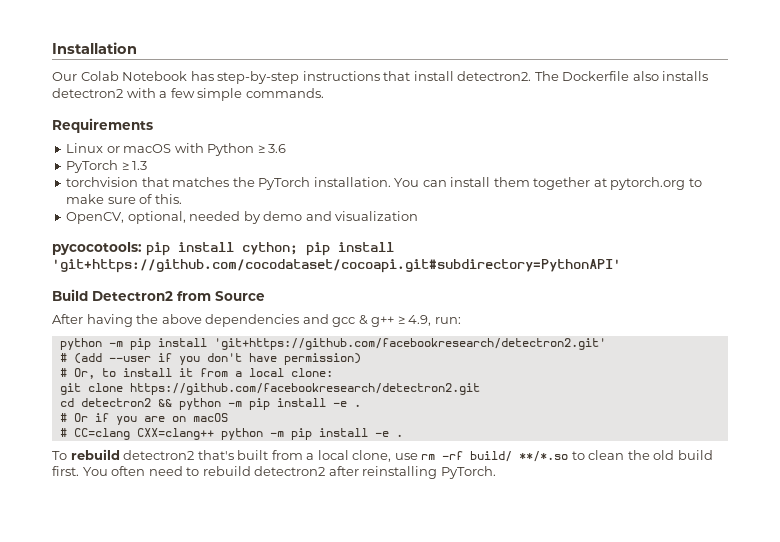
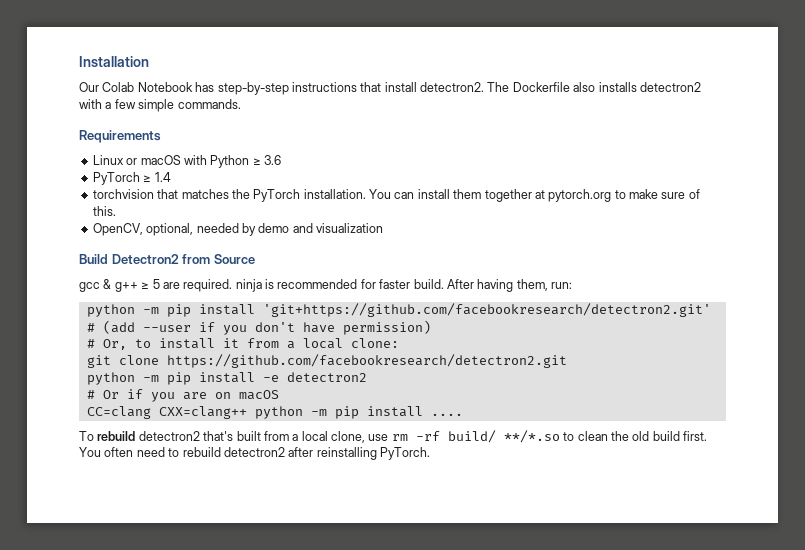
- PyTorch ≥ 1.3
+ PyTorch ≥ 1.4
- pycocotools: pip install cython; pip install 'git+https://github.com/cocodataset/cocoapi.git#subdirectory=PythonAPI'
  Build Detectron2 from Source
- After having the above dependencies and gcc & g++ ≥ 4.9, run:
+ gcc & g++ ≥ 5 are required. ninja is recommended for faster build. After having them, run:
- cd detectron2 && python -m pip install -e .
+ python -m pip install -e detectron2
- # CC=clang CXX=clang++ python -m pip install -e .
+ CC=clang CXX=clang++ python -m pip install ....

